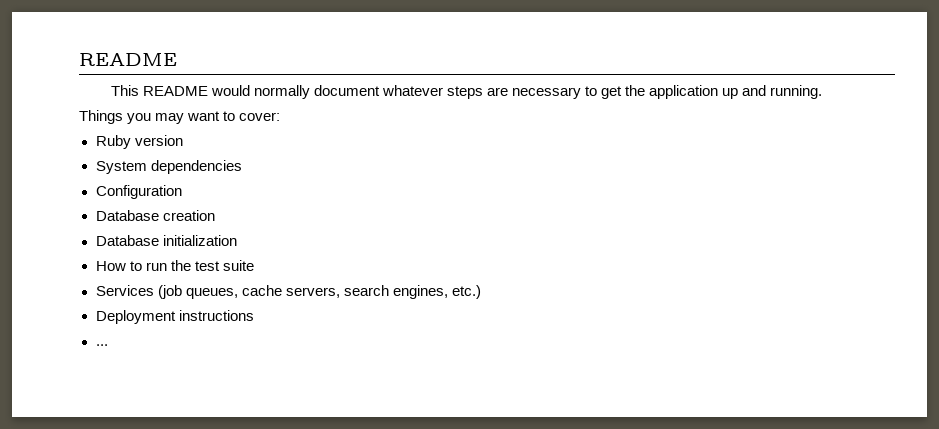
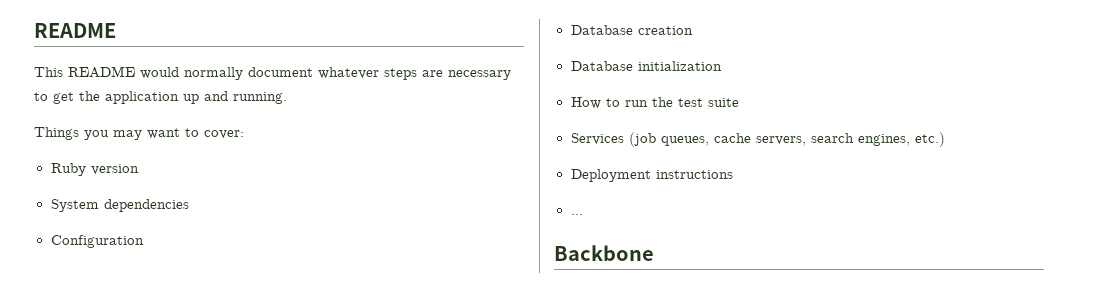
+ Backbone

